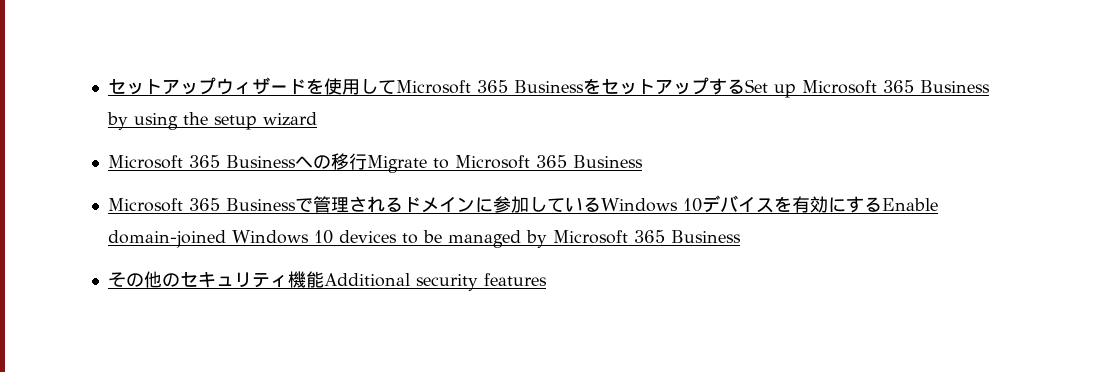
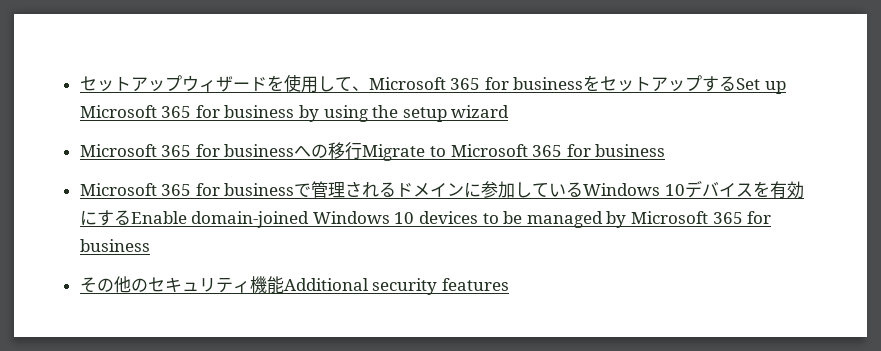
- セットアップウィザードを使用してMicrosoft 365 BusinessをセットアップするSet up Microsoft 365 Business by using the setup wizard
+ セットアップウィザードを使用して、Microsoft 365 for businessをセットアップするSet up Microsoft 365 for business by using the setup wizard
- Microsoft 365 Businessへの移行Migrate to Microsoft 365 Business
- Microsoft 365 Businessで管理されるドメインに参加しているWindows 10デバイスを有効にするEnable domain-joined Windows 10 devices to be managed by Microsoft 365 Business
+ Microsoft 365 for businessへの移行Migrate to Microsoft 365 for business
+ Microsoft 365 for businessで管理されるドメインに参加しているWindows 10デバイスを有効にするEnable domain-joined Windows 10 devices to be managed by Microsoft 365 for business

